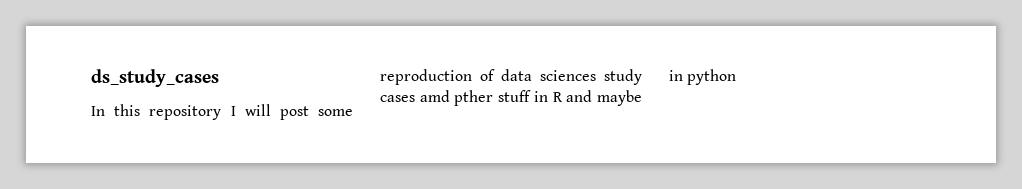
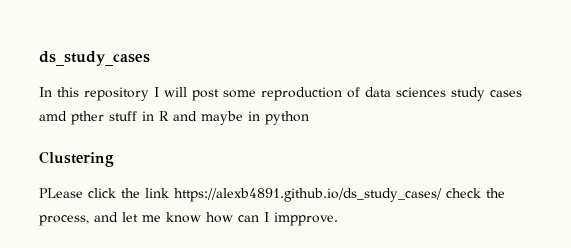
+ Clustering
+ PLease click the link https://alexb4891.github.io/ds_study_cases/ check the process, and let me know how can I impprove.

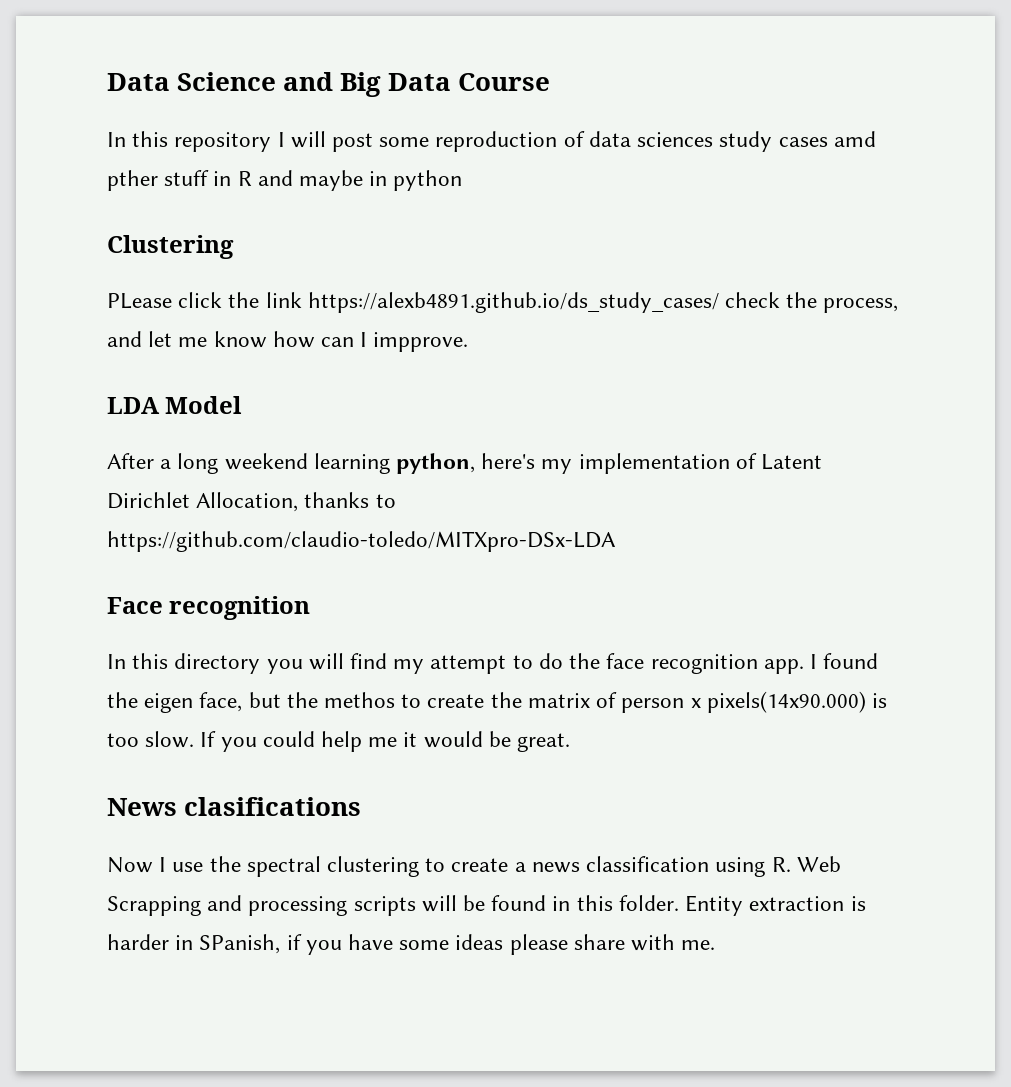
- ds_study_cases
+ Data Science and Big Data Course
+ LDA Model
+ After a long weekend learning python, here's my implementation of Latent Dirichlet Allocation, thanks to https://github.com/claudio-toledo/MITXpro-DSx-LDA
+ Face recognition
+ In this directory you will find my attempt to do the face recognition app. I found the eigen face, but the methos to create the matrix of person x pixels(14x90.000) is too slow. If you could help me it would be great.
+ News clasifications
+ Now I use the spectral clustering to create a news classification using R. Web Scrapping and processing scripts will be found in this folder. Entity extraction is harder in SPanish, if you have some ideas please share with me.

